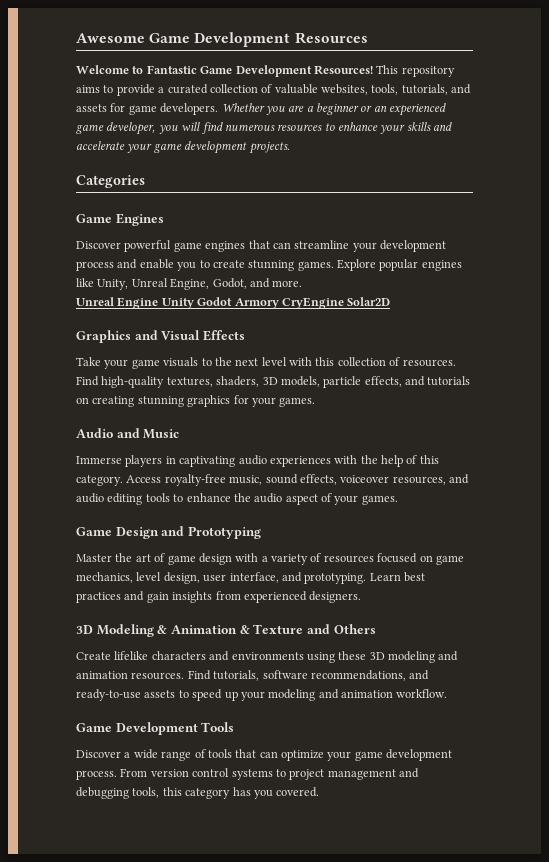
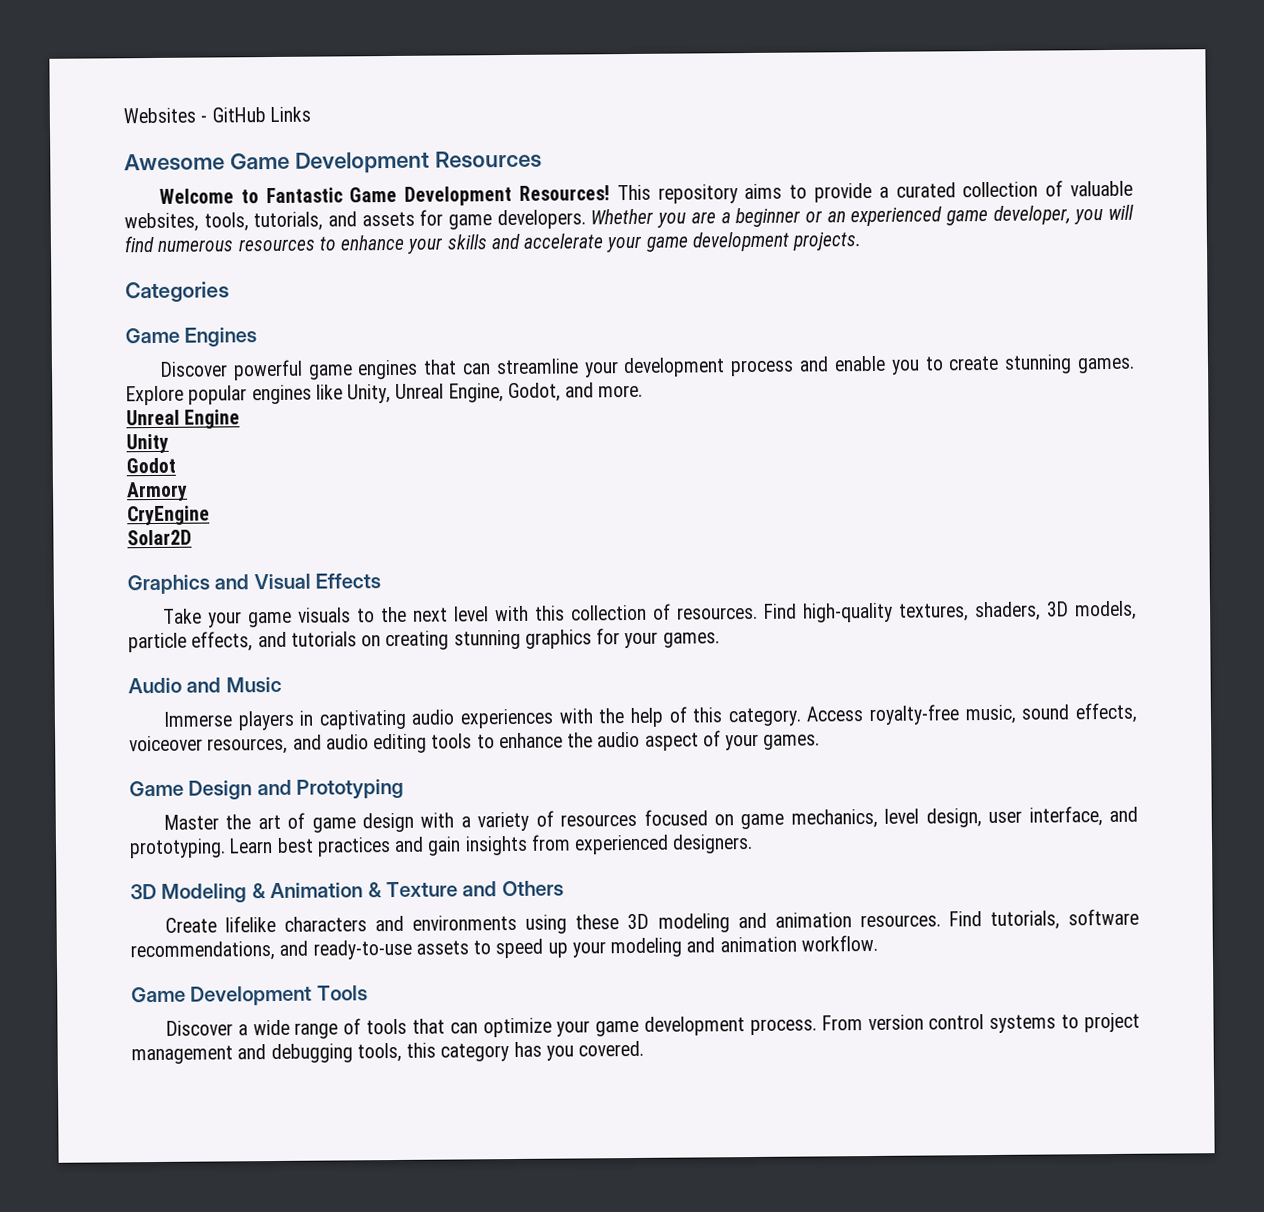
+ Websites - GitHub Links
- Unreal Engine Unity Godot Armory CryEngine Solar2D
+ Unreal Engine
+ Unity
+ Godot
+ Armory
+ CryEngine
+ Solar2D

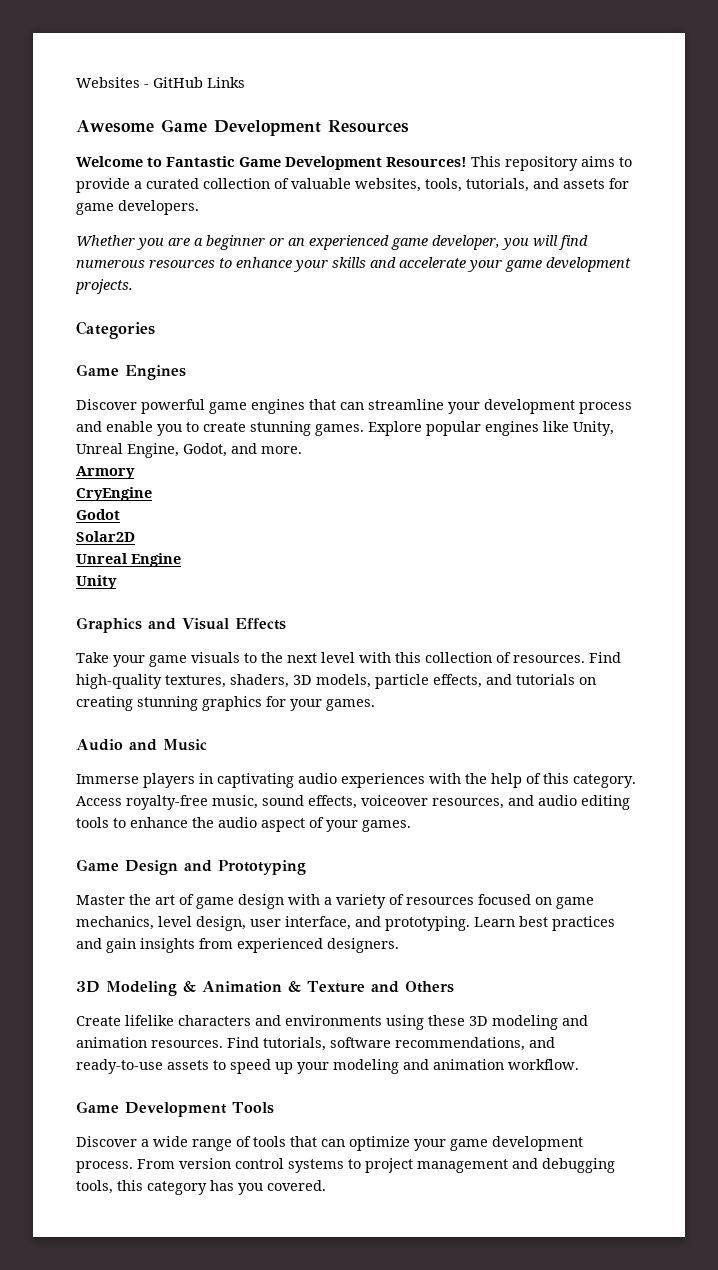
- This repository aims to provide a curated collection of valuable websites, tools, tutorials, and assets for game developers. Whether you are a beginner or an experienced game developer, you will find numerous resources to enhance your skills and accelerate your game development projects.
+ This repository aims to provide a curated collection of valuable websites, tools, tutorials, and assets for game developers.
+ Whether you are a beginner or an experienced game developer, you will find numerous resources to enhance your skills and accelerate your game development projects.
+ Armory
+ CryEngine
+ Godot
+ Solar2D
- Godot
- Armory
- CryEngine
- Solar2D

